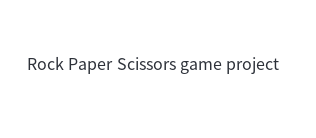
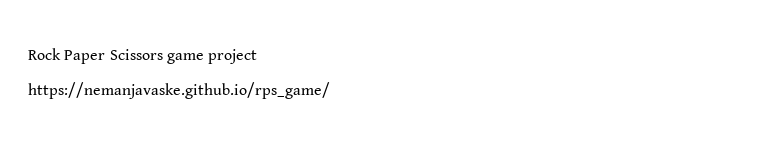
+ https://nemanjavaske.github.io/rps_game/

